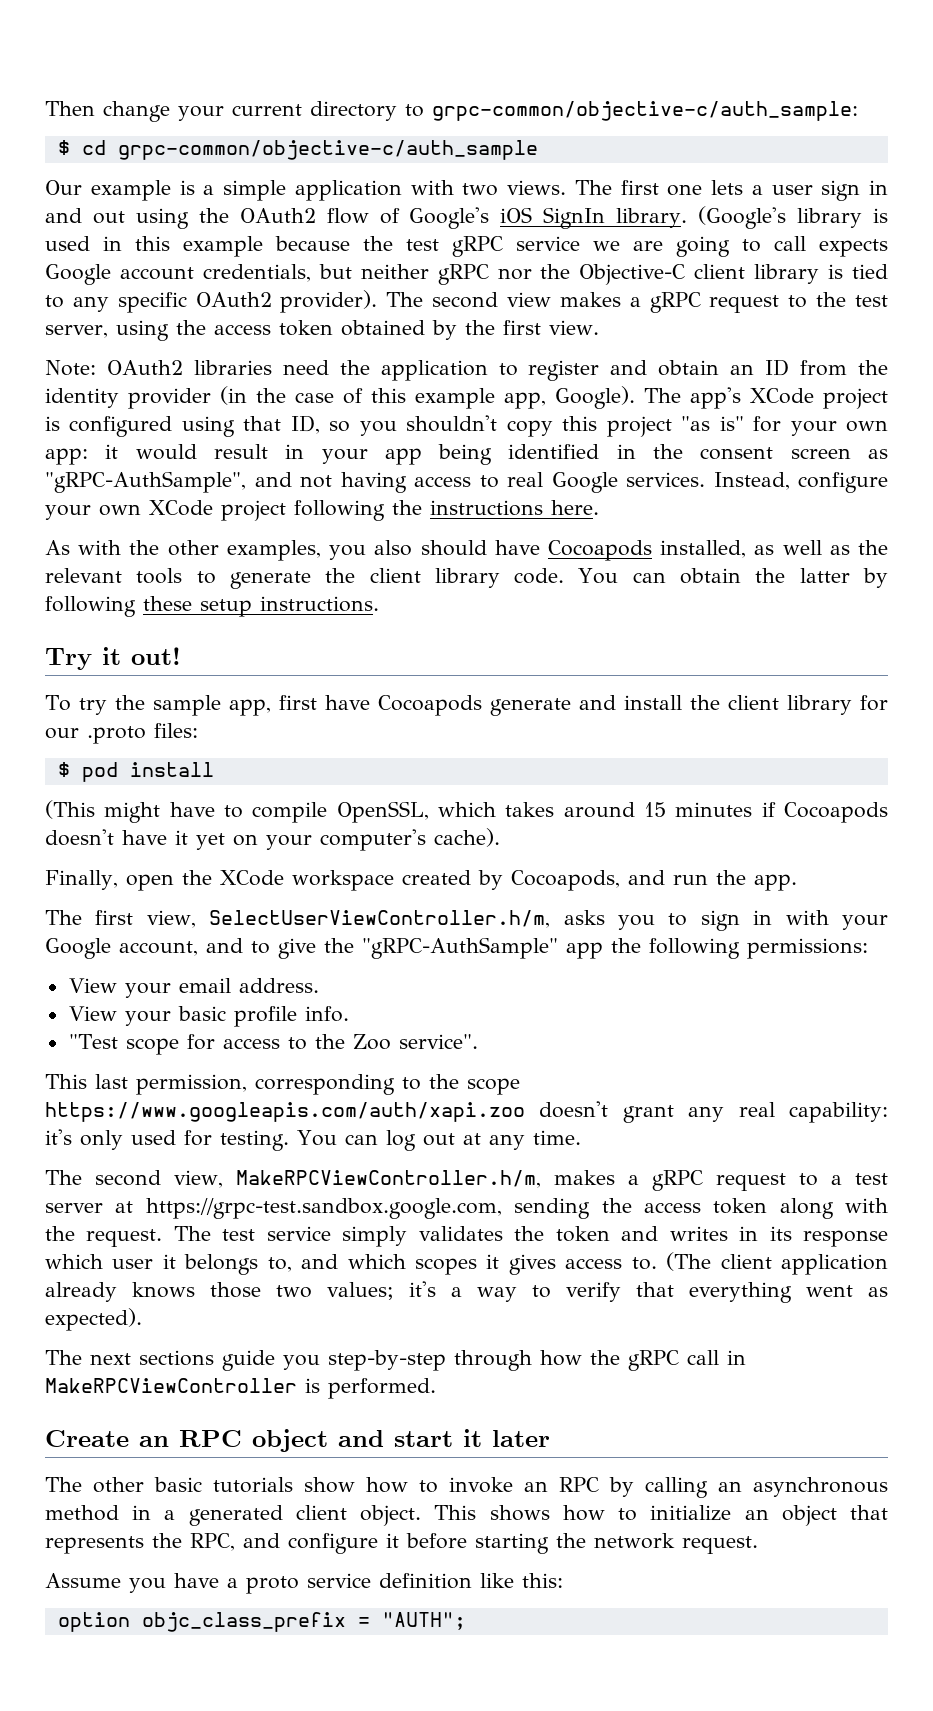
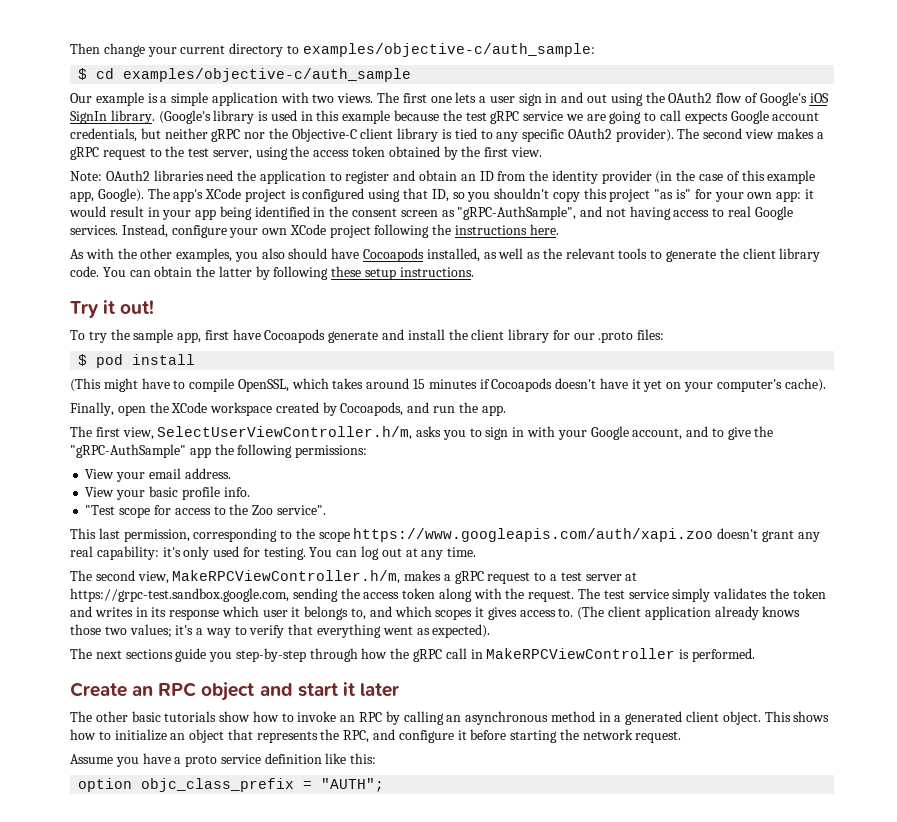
- Then change your current directory to grpc-common/objective-c/auth_sample:
+ Then change your current directory to examples/objective-c/auth_sample:
- $ cd grpc-common/objective-c/auth_sample
+ $ cd examples/objective-c/auth_sample

